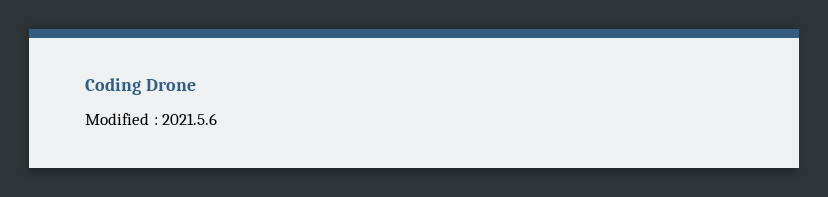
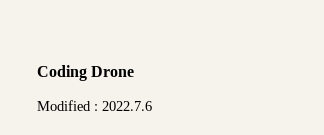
- Modified : 2021.5.6
+ Modified : 2022.7.6

